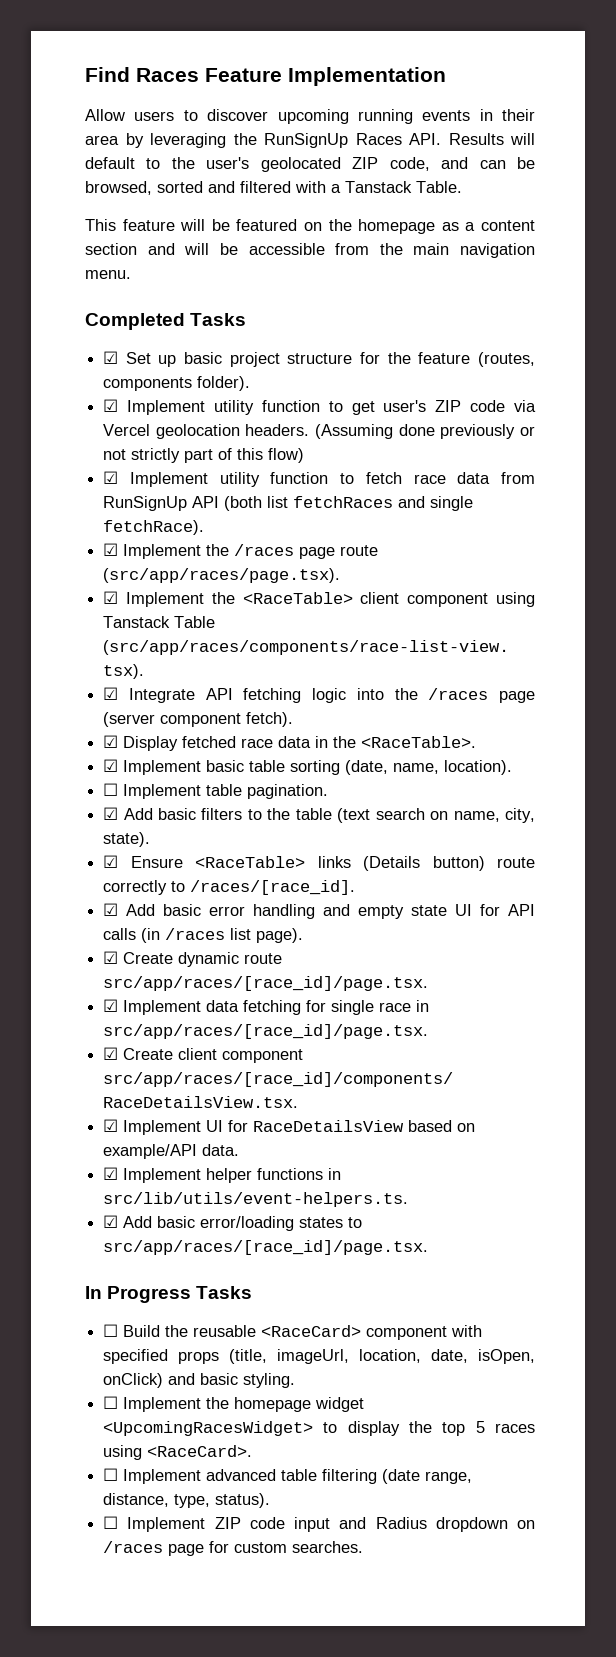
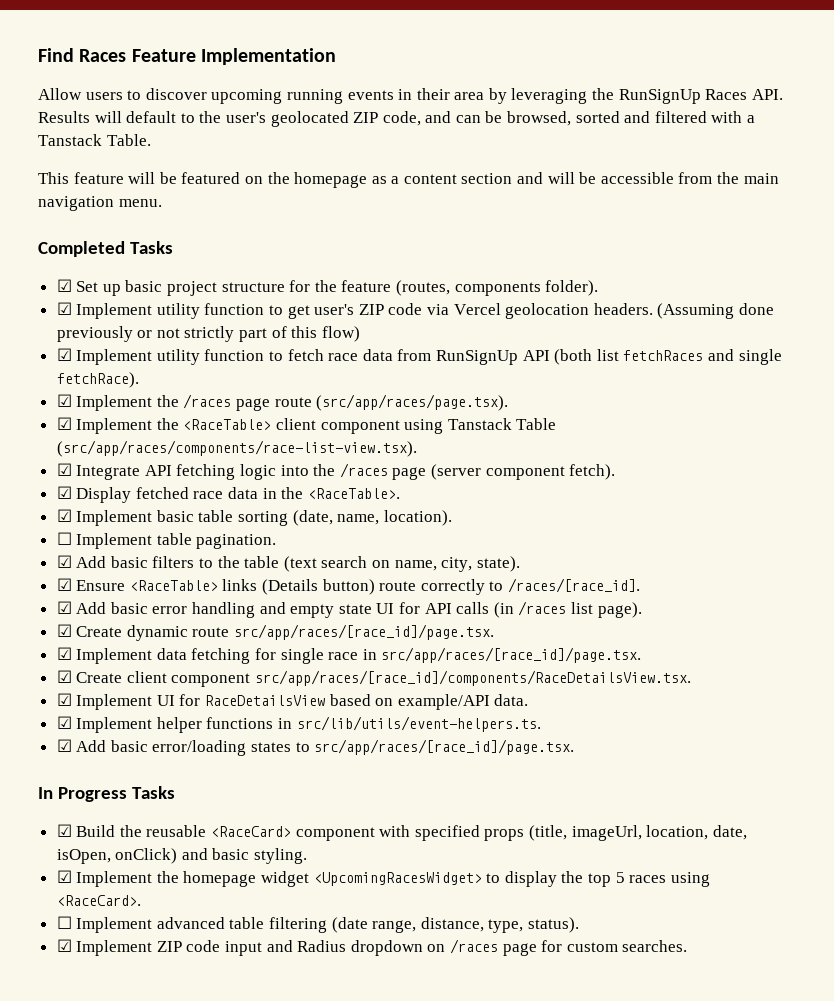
- ☐ Build the reusable <RaceCard> component with specified props (title, imageUrl, location, date, isOpen, onClick) and basic styling.
+ ☑ Build the reusable <RaceCard> component with specified props (title, imageUrl, location, date, isOpen, onClick) and basic styling.
- ☐ Implement the homepage widget <UpcomingRacesWidget> to display the top 5 races using <RaceCard>.
+ ☑ Implement the homepage widget <UpcomingRacesWidget> to display the top 5 races using <RaceCard>.
- ☐ Implement ZIP code input and Radius dropdown on /races page for custom searches.
+ ☑ Implement ZIP code input and Radius dropdown on /races page for custom searches.

